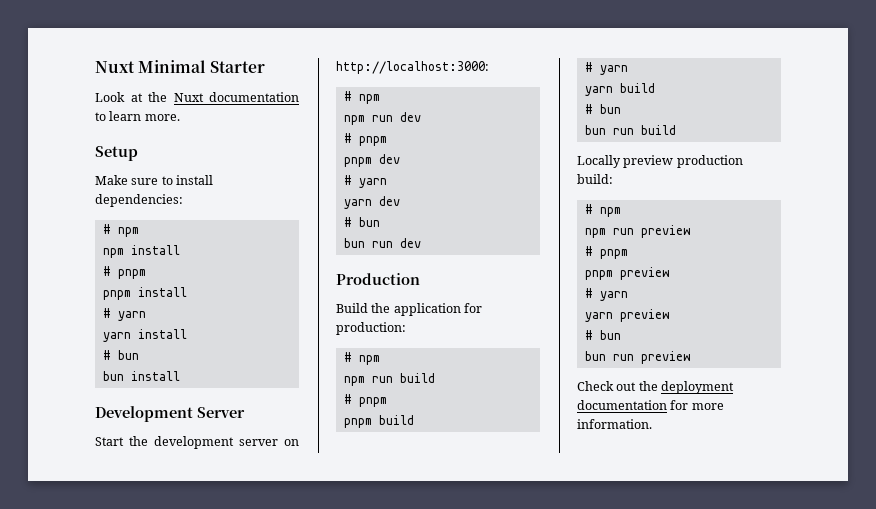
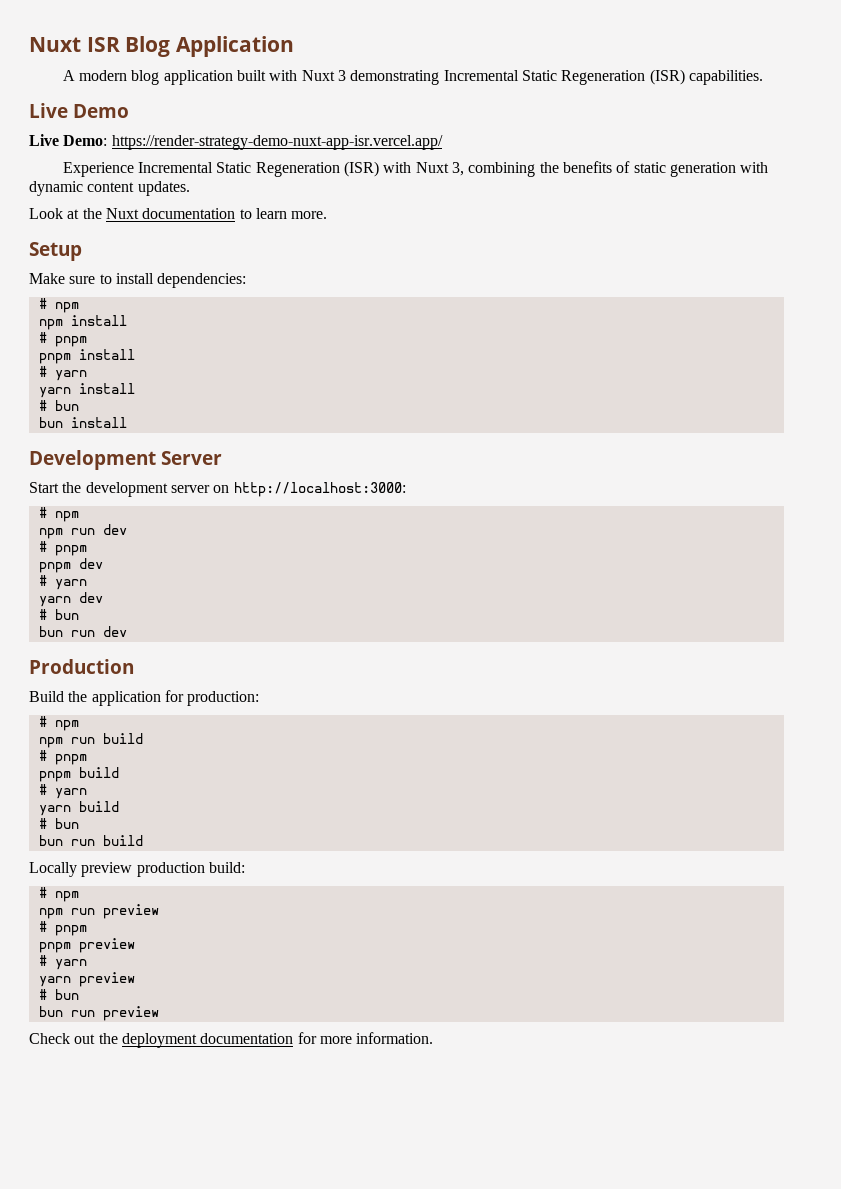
- Nuxt Minimal Starter
+ Nuxt ISR Blog Application
+ A modern blog application built with Nuxt 3 demonstrating Incremental Static Regeneration (ISR) capabilities.
+ Live Demo
+ Live Demo: https://render-strategy-demo-nuxt-app-isr.vercel.app/
+ Experience Incremental Static Regeneration (ISR) with Nuxt 3, combining the benefits of static generation with dynamic content updates.

